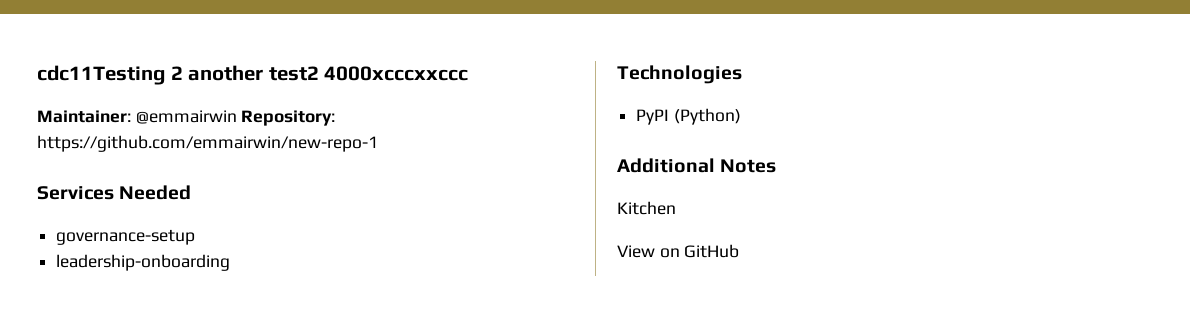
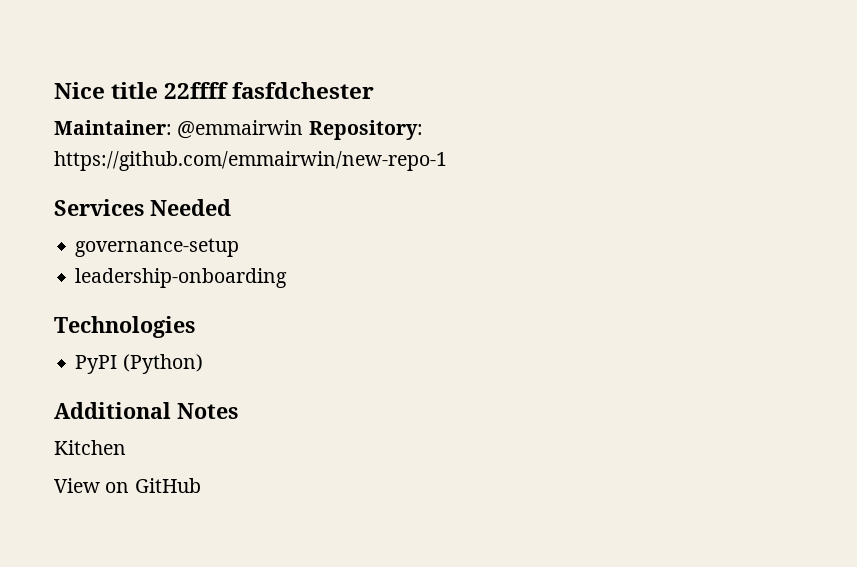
- cdc11Testing 2 another test2 4000xcccxxccc
+ Nice title 22ffff fasfdchester

